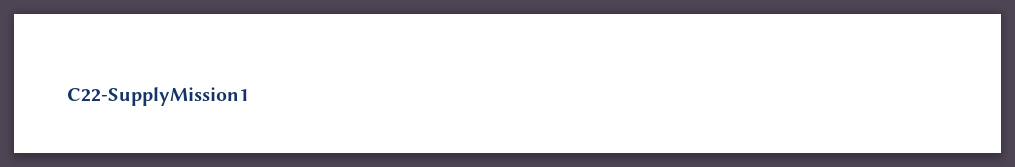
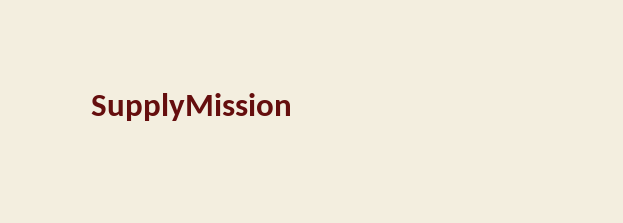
- C22-SupplyMission1
+ SupplyMission

